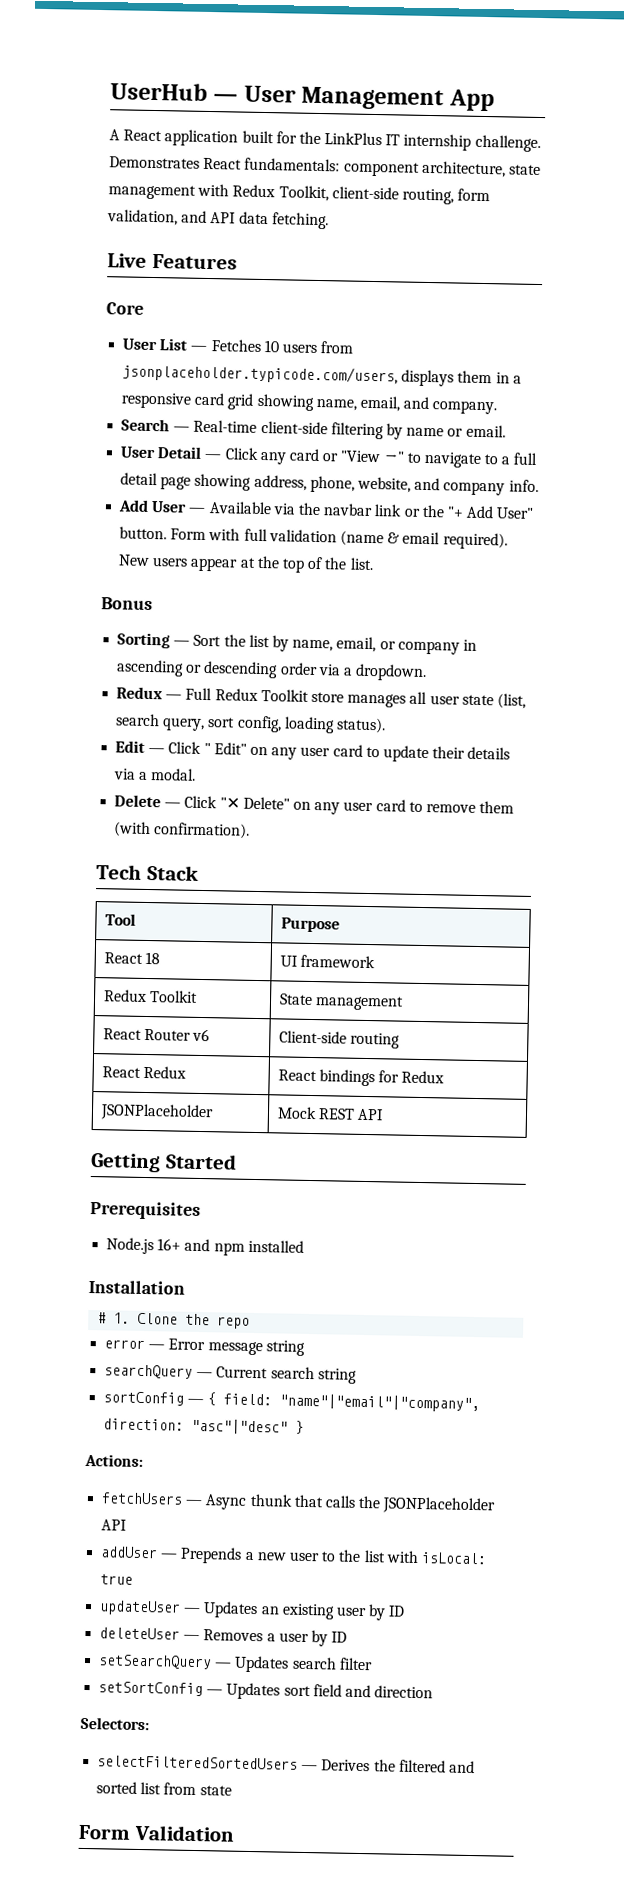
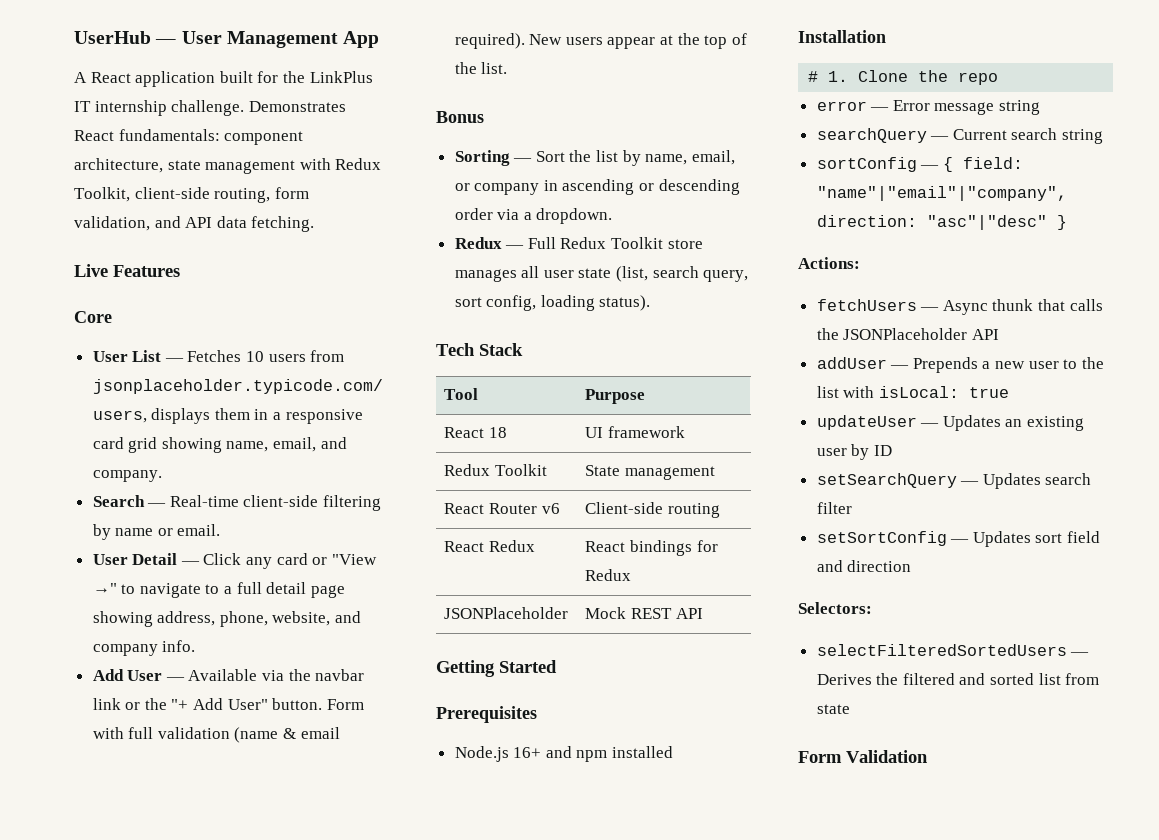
- Edit — Click " Edit" on any user card to update their details via a modal.
- Delete — Click "✕ Delete" on any user card to remove them (with confirmation).
- deleteUser — Removes a user by ID

